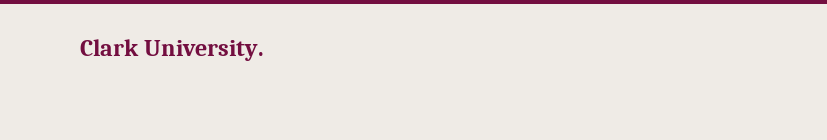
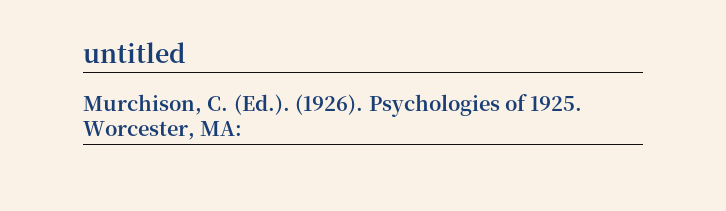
- Clark University.
+ untitled
+ Murchison, C. (Ed.). (1926). Psychologies of 1925. Worcester, MA:

